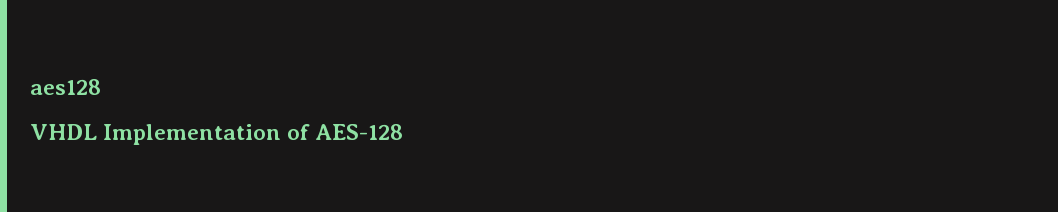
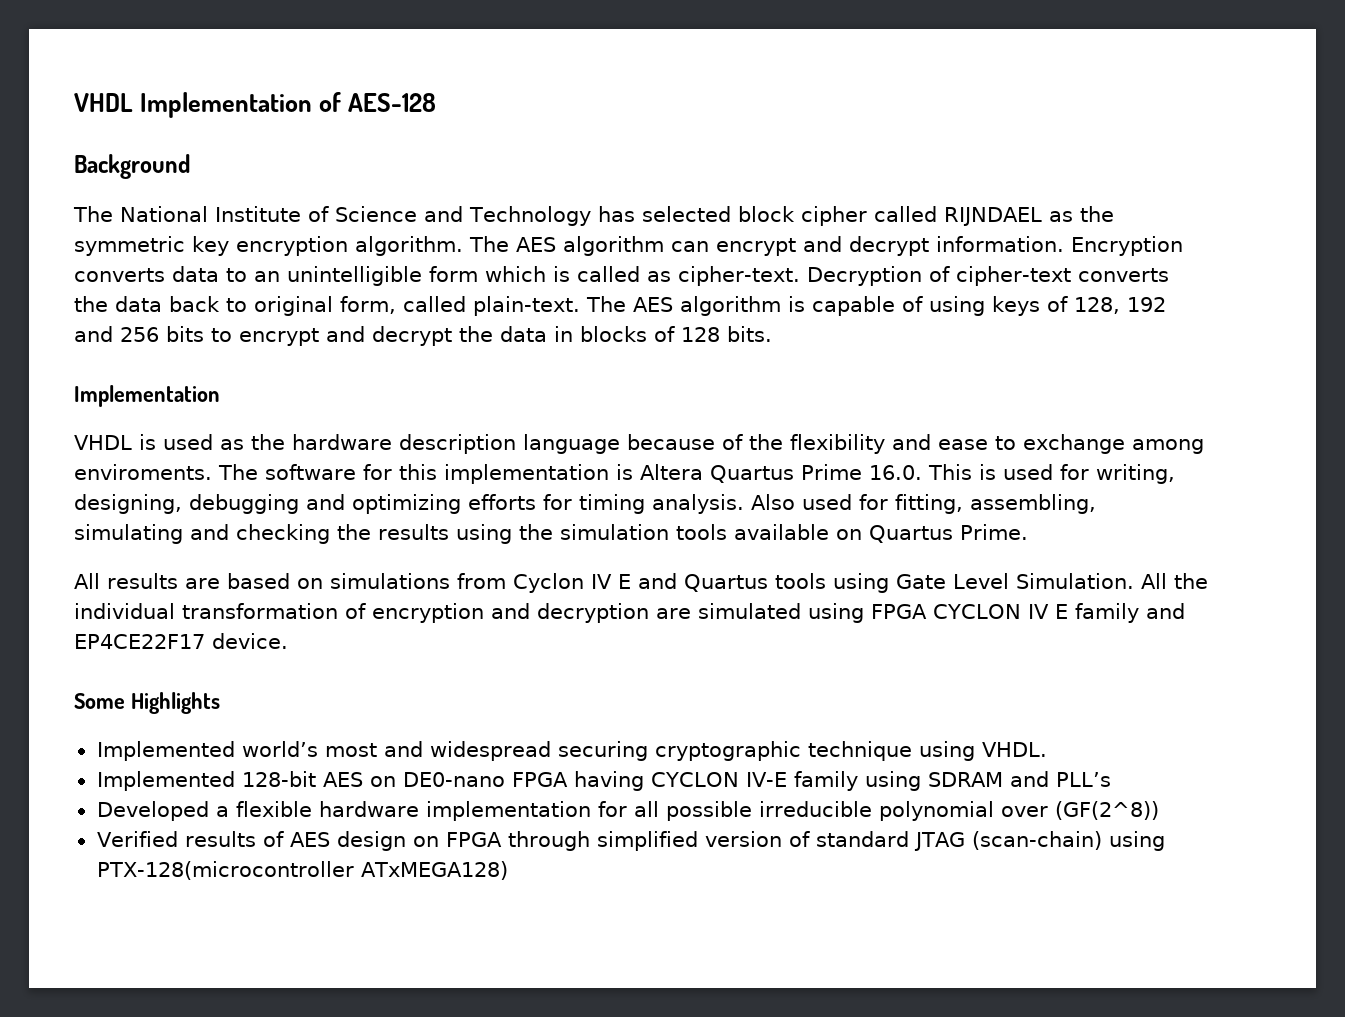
- aes128
+ Background
+ The National Institute of Science and Technology has selected block cipher called RIJNDAEL as the symmetric key encryption algorithm. The AES algorithm can encrypt and decrypt information. Encryption converts data to an unintelligible form which is called as cipher-text. Decryption of cipher-text converts the data back to original form, called plain-text. The AES algorithm is capable of using keys of 128, 192 and 256 bits to encrypt and decrypt the data in blocks of 128 bits.
+ Implementation
+ VHDL is used as the hardware description language because of the flexibility and ease to exchange among enviroments. The software for this implementation is Altera Quartus Prime 16.0. This is used for writing, designing, debugging and optimizing efforts for timing analysis. Also used for fitting, assembling, simulating and checking the results using the simulation tools available on Quartus Prime.
+ All results are based on simulations from Cyclon IV E and Quartus tools using Gate Level Simulation. All the individual transformation of encryption and decryption are simulated using FPGA CYCLON IV E family and EP4CE22F17 device.
+ Some Highlights
+ Implemented world’s most and widespread securing cryptographic technique using VHDL.
+ Implemented 128-bit AES on DE0-nano FPGA having CYCLON IV-E family using SDRAM and PLL’s
+ Developed a flexible hardware implementation for all possible irreducible polynomial over (GF(2^8))
+ Verified results of AES design on FPGA through simplified version of standard JTAG (scan-chain) using PTX-128(microcontroller ATxMEGA128)

